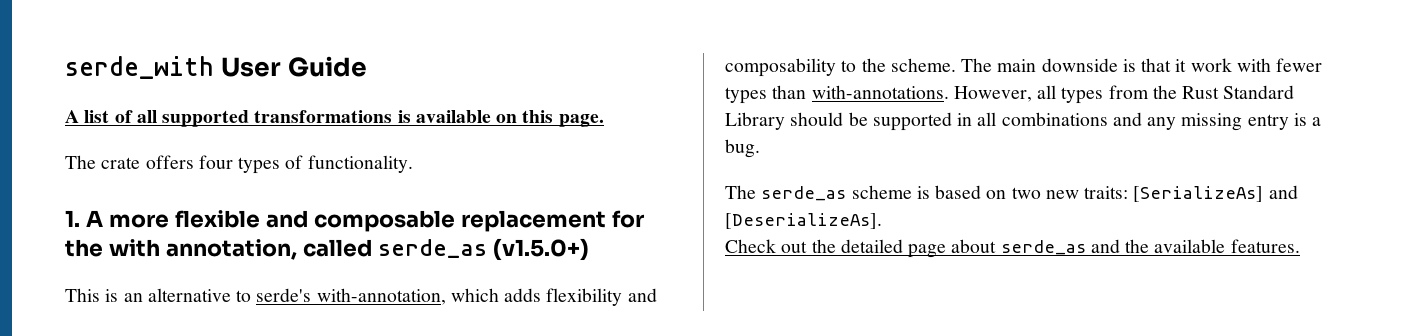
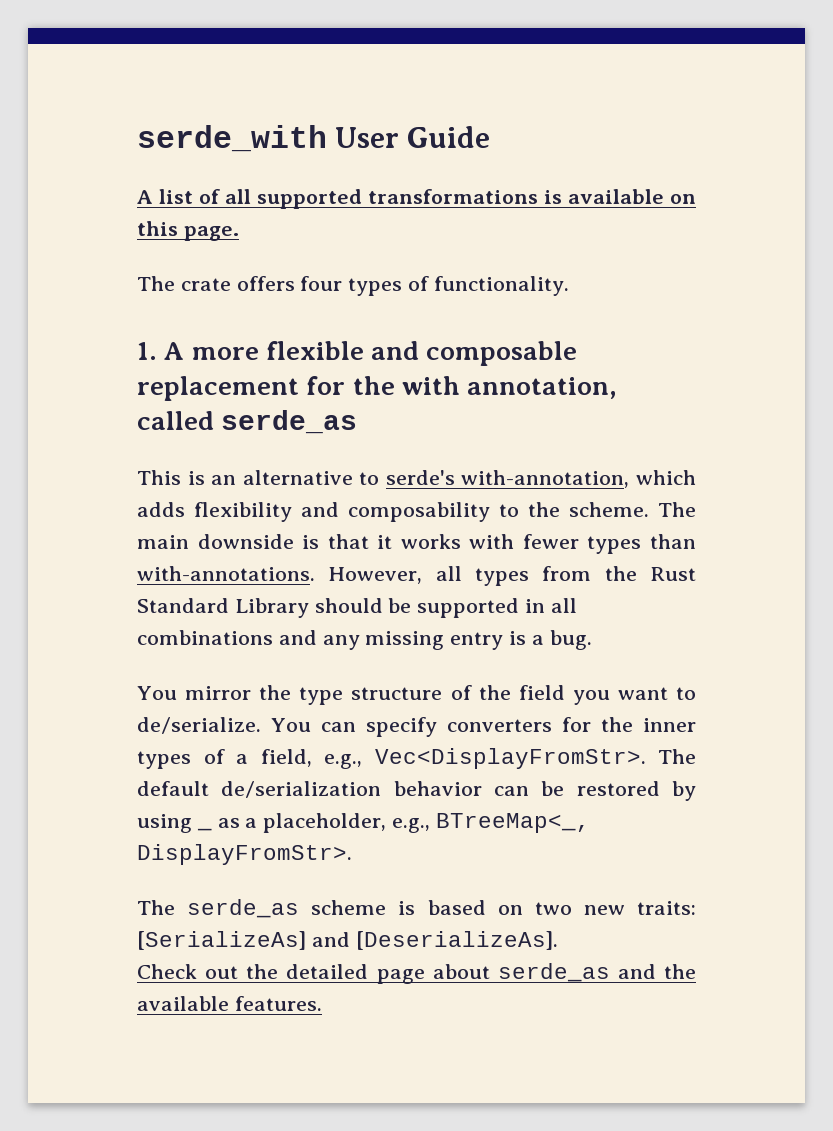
- 1. A more flexible and composable replacement for the with annotation, called serde_as (v1.5.0+)
+ 1. A more flexible and composable replacement for the with annotation, called serde_as
- The main downside is that it work with fewer types than with-annotations.
+ The main downside is that it works with fewer types than with-annotations.
+ You mirror the type structure of the field you want to de/serialize. You can specify converters for the inner types of a field, e.g., Vec<DisplayFromStr>. The default de/serialization behavior can be restored by using _ as a placeholder, e.g., BTreeMap<_, DisplayFromStr>.

